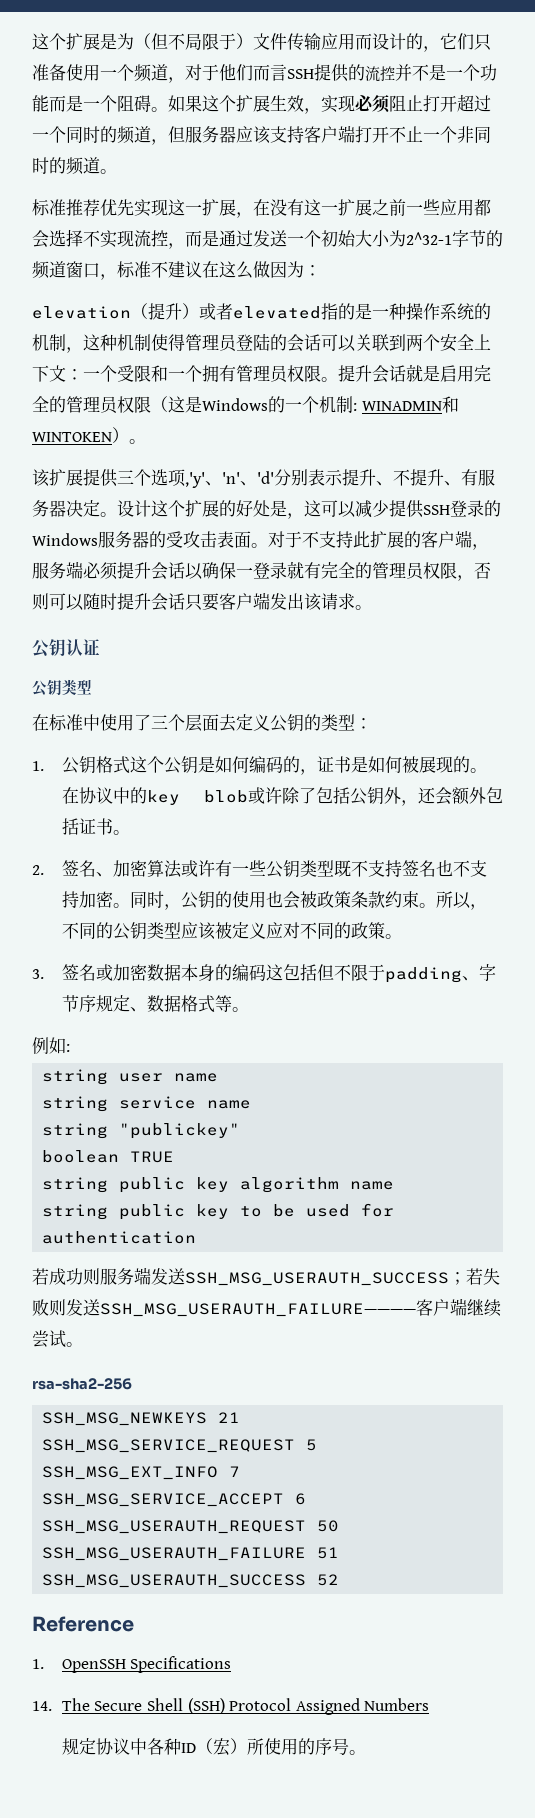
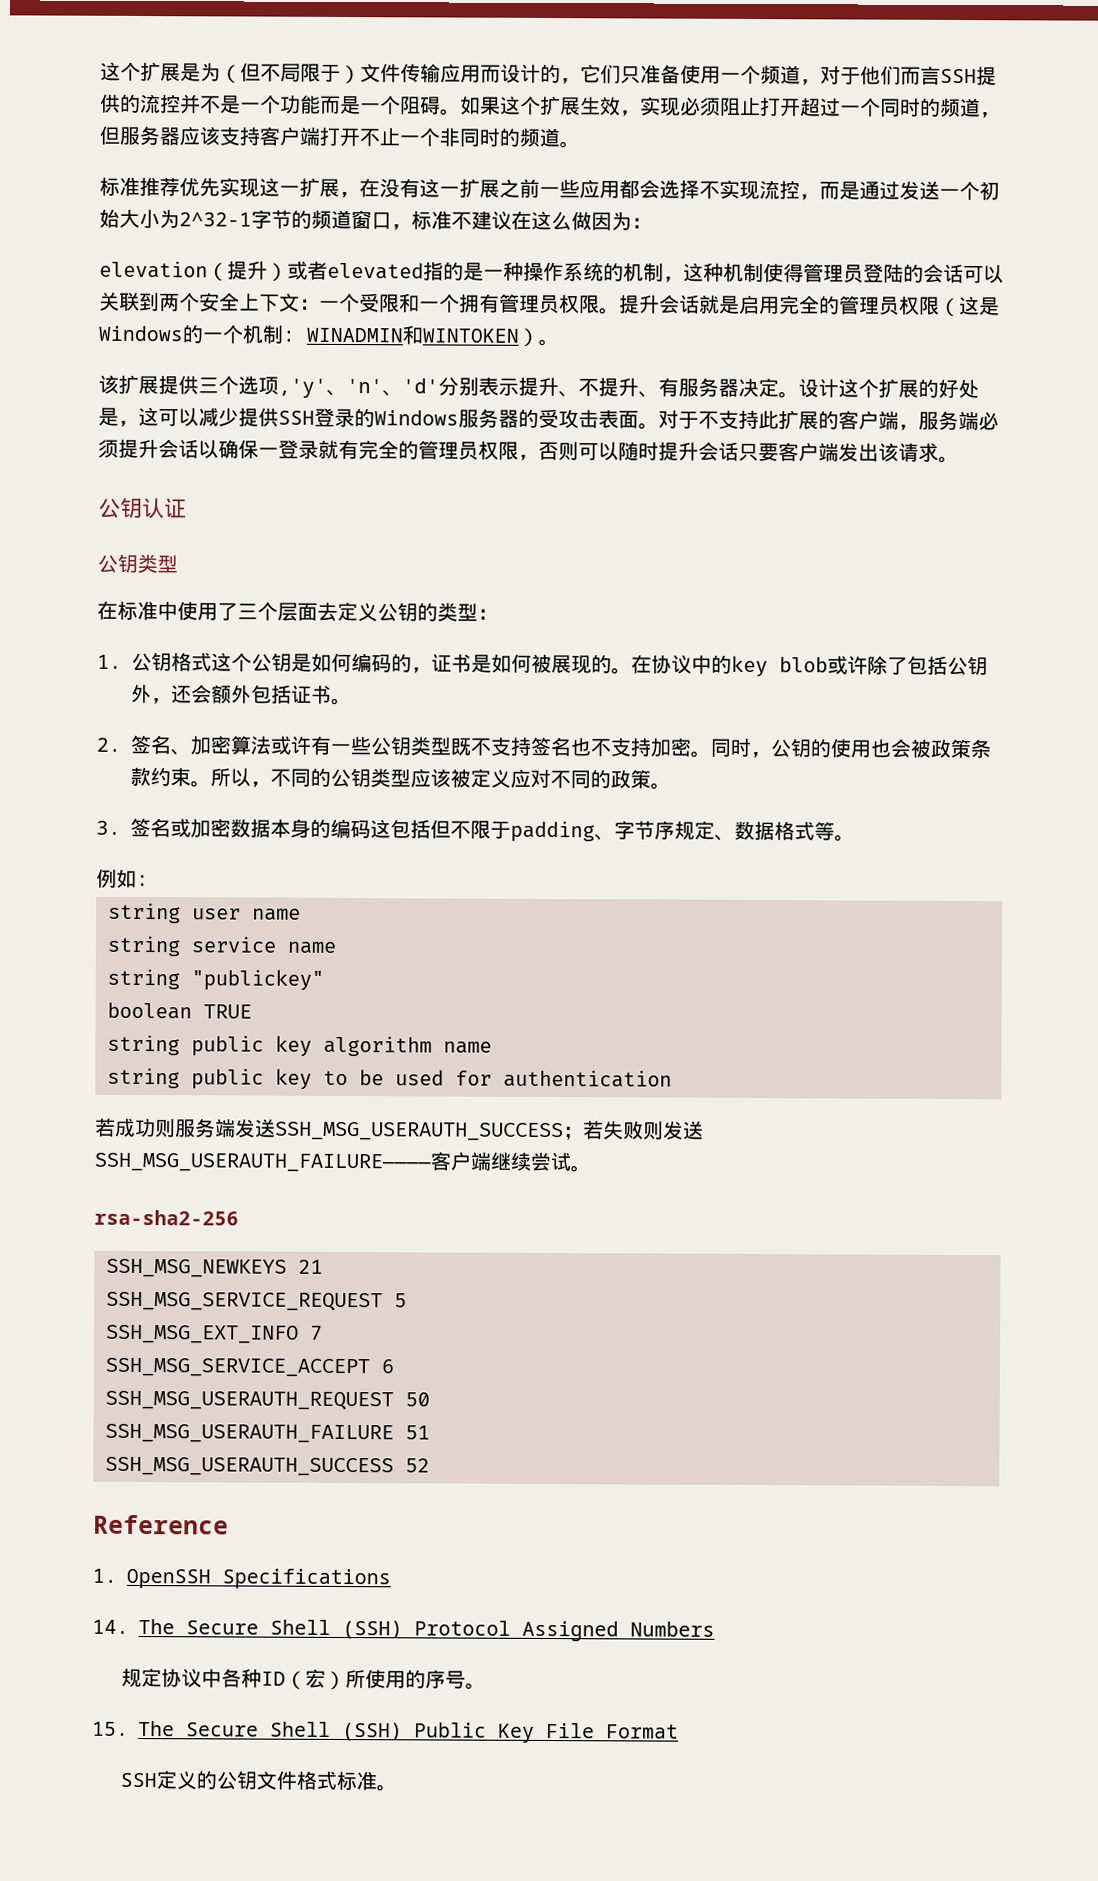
+ 15. The Secure Shell (SSH) Public Key File Format
+ SSH定义的公钥文件格式标准。

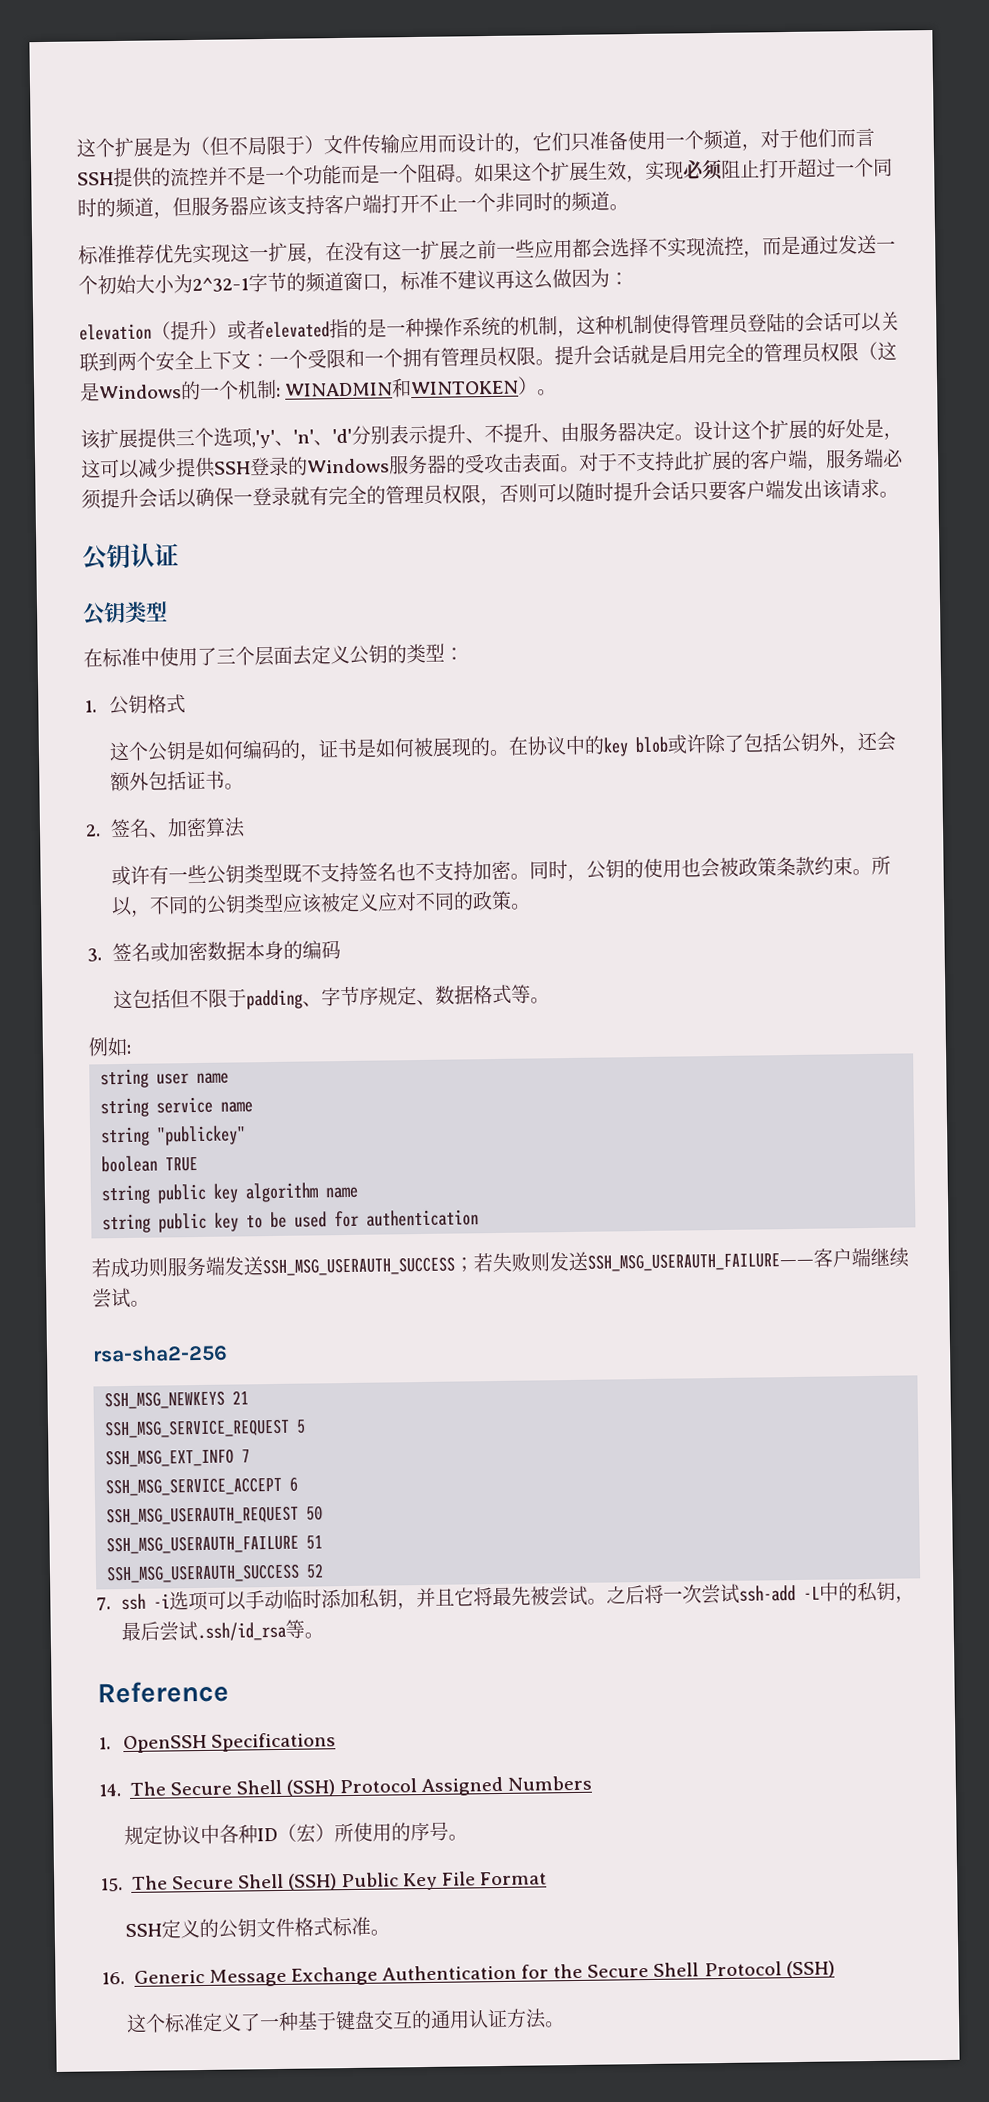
- 标准推荐优先实现这一扩展，在没有这一扩展之前一些应用都会选择不实现流控，而是通过发送一个初始大小为2^32-1字节的频道窗口，标准不建议在这么做因为：
+ 标准推荐优先实现这一扩展，在没有这一扩展之前一些应用都会选择不实现流控，而是通过发送一个初始大小为2^32-1字节的频道窗口，标准不建议再这么做因为：
- 该扩展提供三个选项,'y'、'n'、'd'分别表示提升、不提升、有服务器决定。
+ 该扩展提供三个选项,'y'、'n'、'd'分别表示提升、不提升、由服务器决定。
- 1.公钥格式这个公钥是如何编码的，证书是如何被展现的。
+ 1.公钥格式
+ 这个公钥是如何编码的，证书是如何被展现的。
- 2.签名、加密算法或许有一些公钥类型既不支持签名也不支持加密。
+ 2.签名、加密算法
+ 或许有一些公钥类型既不支持签名也不支持加密。
- 3.签名或加密数据本身的编码这包括但不限于padding、字节序规定、数据格式等。
+ 3.签名或加密数据本身的编码
+ 这包括但不限于padding、字节序规定、数据格式等。
- 若成功则服务端发送SSH_MSG_USERAUTH_SUCCESS；若失败则发送SSH_MSG_USERAUTH_FAILURE————客户端继续尝试。
+ 若成功则服务端发送SSH_MSG_USERAUTH_SUCCESS；若失败则发送SSH_MSG_USERAUTH_FAILURE——客户端继续尝试。
+ 7. ssh -i选项可以手动临时添加私钥，并且它将最先被尝试。之后将一次尝试ssh-add -L中的私钥，最后尝试.ssh/id_rsa等。
+ 16. Generic Message Exchange Authentication for the Secure Shell Protocol (SSH)
+ 这个标准定义了一种基于键盘交互的通用认证方法。

